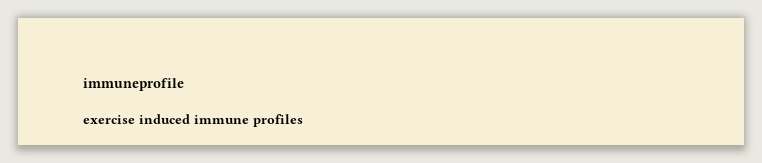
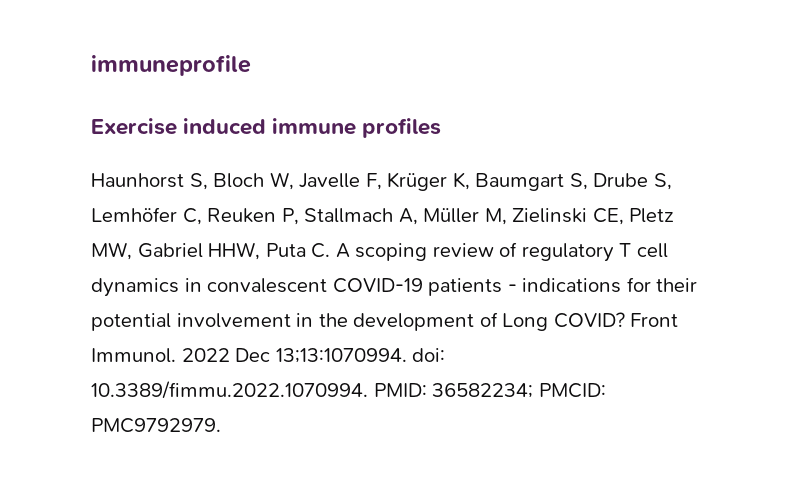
- exercise induced immune profiles
+ Exercise induced immune profiles
+ Haunhorst S, Bloch W, Javelle F, Krüger K, Baumgart S, Drube S, Lemhöfer C, Reuken P, Stallmach A, Müller M, Zielinski CE, Pletz MW, Gabriel HHW, Puta C. A scoping review of regulatory T cell dynamics in convalescent COVID-19 patients - indications for their potential involvement in the development of Long COVID? Front Immunol. 2022 Dec 13;13:1070994. doi: 10.3389/fimmu.2022.1070994. PMID: 36582234; PMCID: PMC9792979.

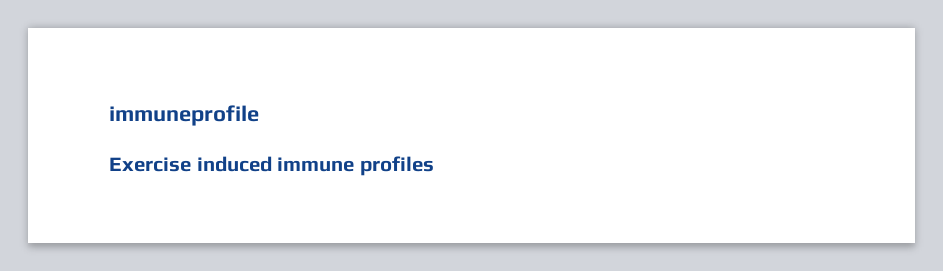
- Haunhorst S, Bloch W, Javelle F, Krüger K, Baumgart S, Drube S, Lemhöfer C, Reuken P, Stallmach A, Müller M, Zielinski CE, Pletz MW, Gabriel HHW, Puta C. A scoping review of regulatory T cell dynamics in convalescent COVID-19 patients - indications for their potential involvement in the development of Long COVID? Front Immunol. 2022 Dec 13;13:1070994. doi: 10.3389/fimmu.2022.1070994. PMID: 36582234; PMCID: PMC9792979.

